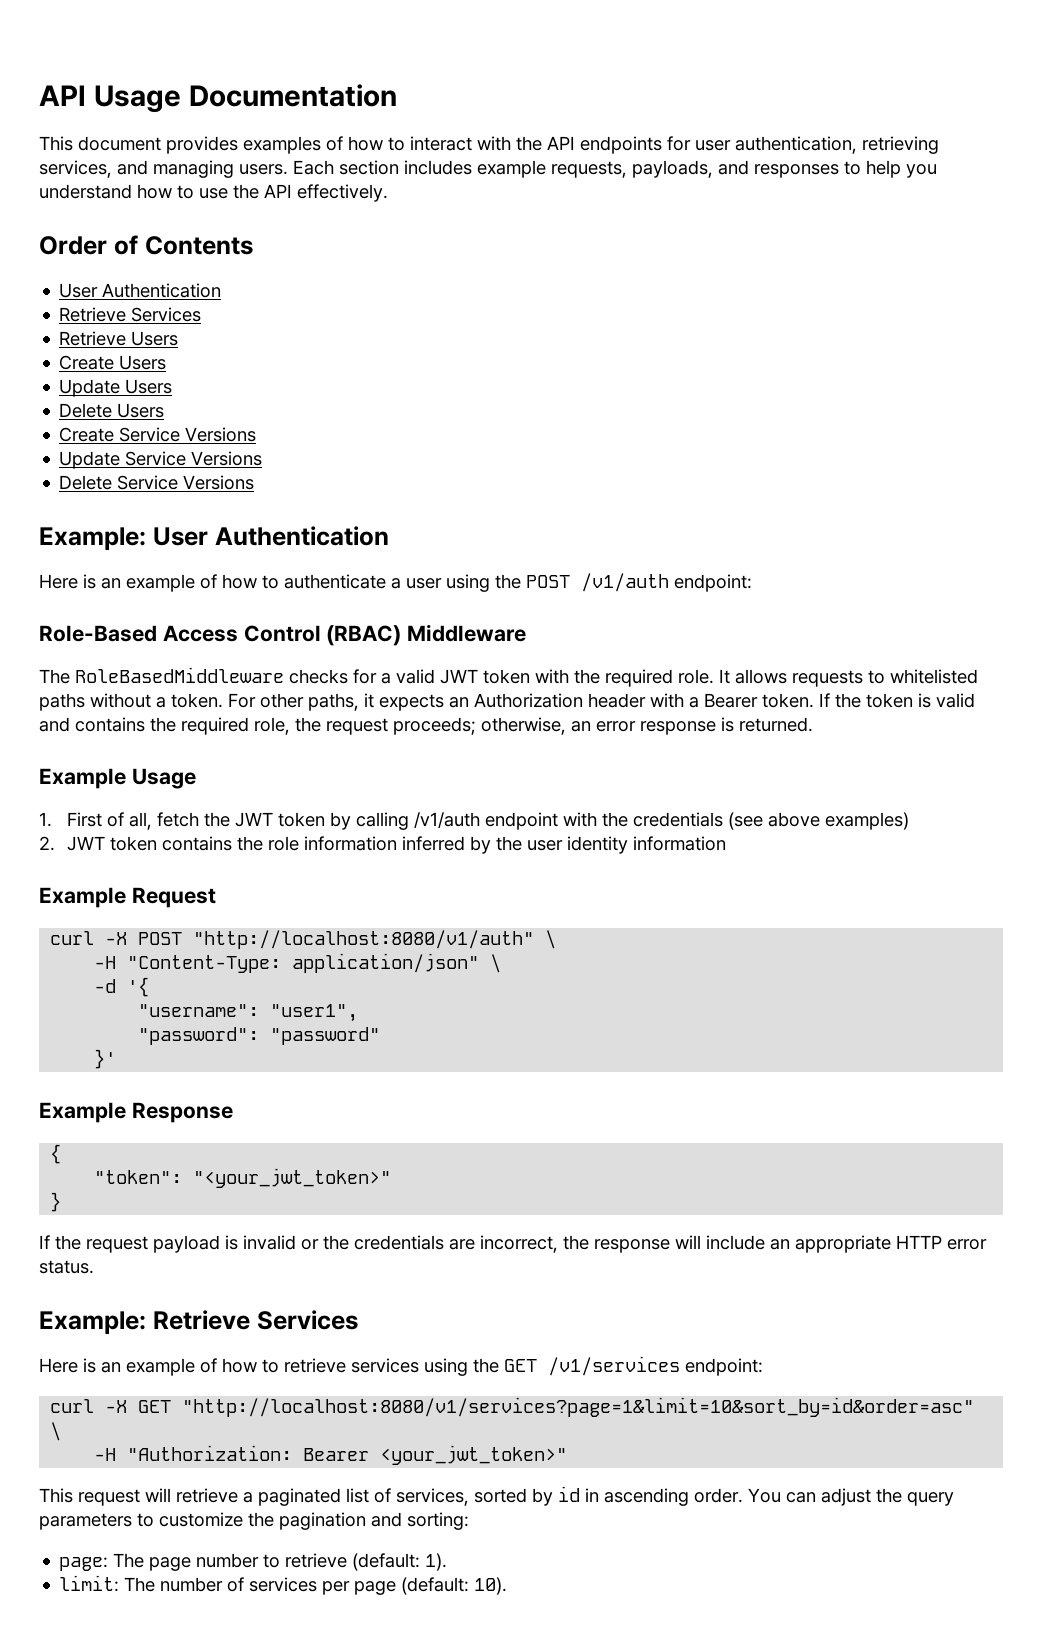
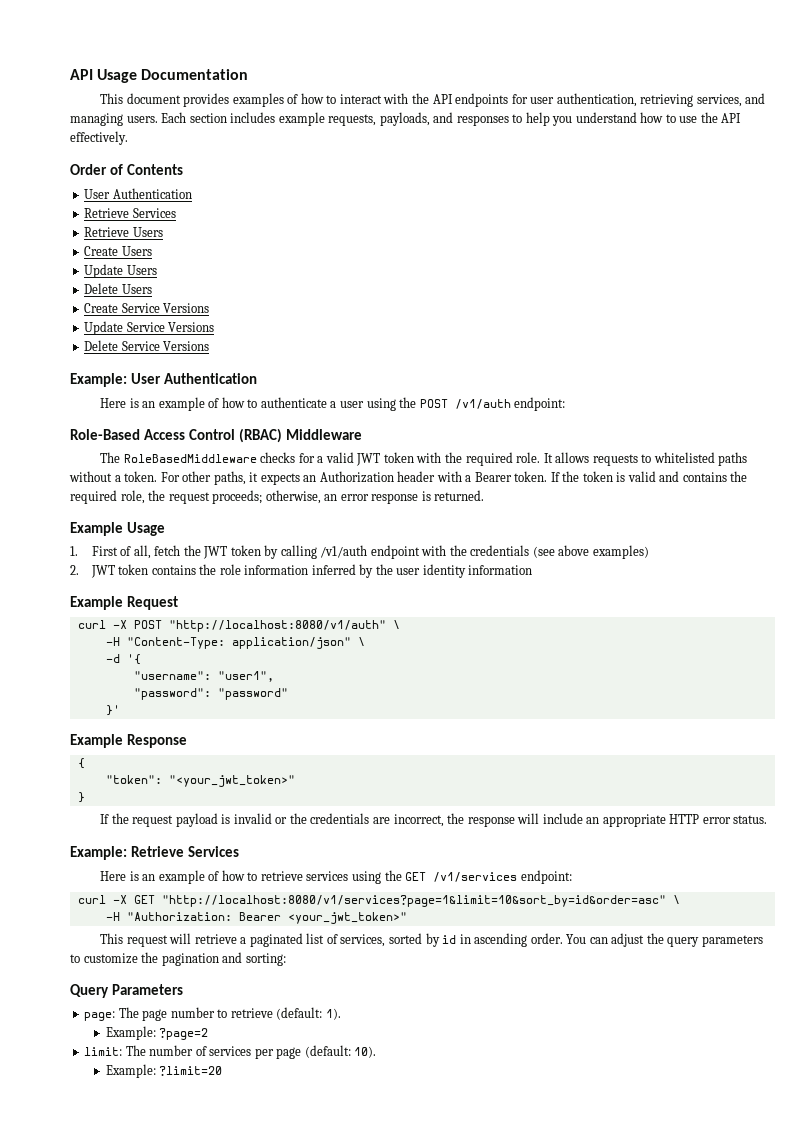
+ Query Parameters
+ Example: ?page=2
+ Example: ?limit=20

